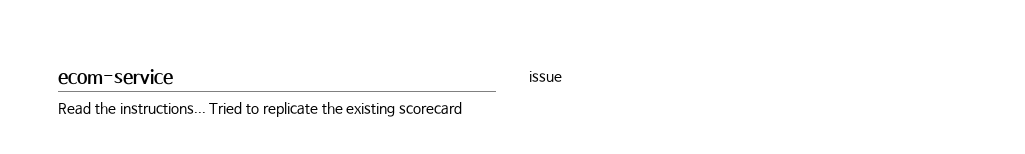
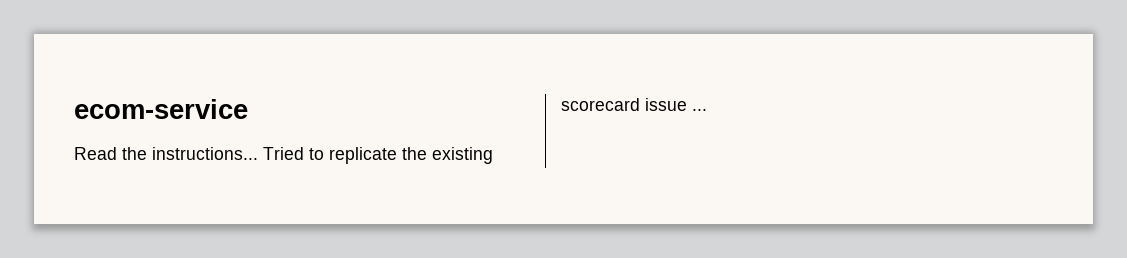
- Tried to replicate the existing scorecard issue
+ Tried to replicate the existing scorecard issue ...

